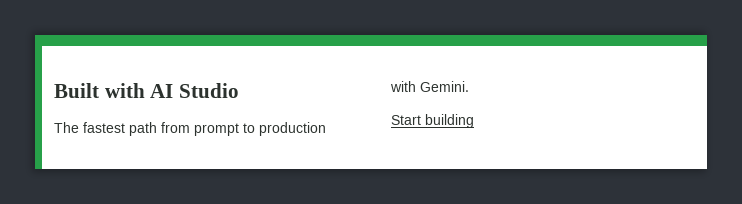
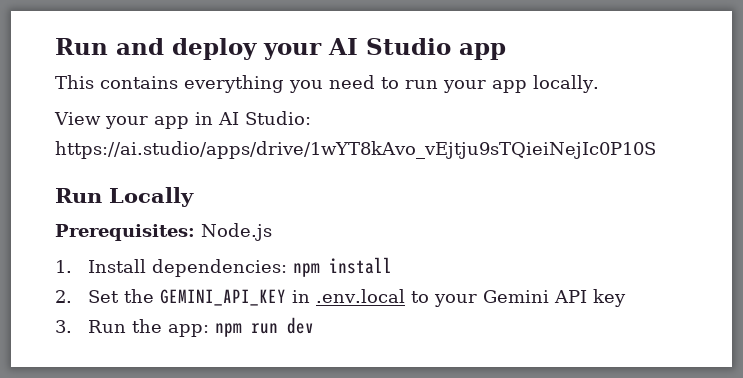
- Built with AI Studio
- The fastest path from prompt to production with Gemini.
- Start building
+ Run and deploy your AI Studio app
+ This contains everything you need to run your app locally.
+ View your app in AI Studio: https://ai.studio/apps/drive/1wYT8kAvo_vEjtju9sTQieiNejIc0P10S
+ Run Locally
+ Prerequisites: Node.js
+ 1. Install dependencies: npm install
+ 2. Set the GEMINI_API_KEY in .env.local to your Gemini API key
+ 3. Run the app: npm run dev

